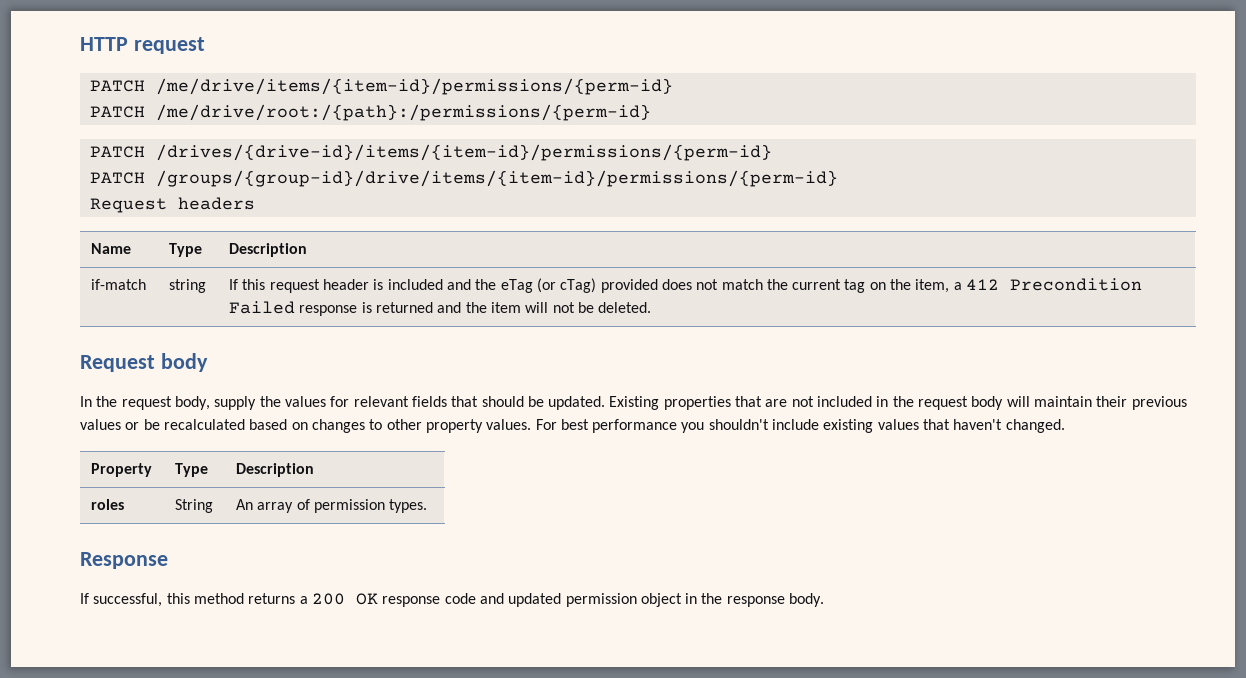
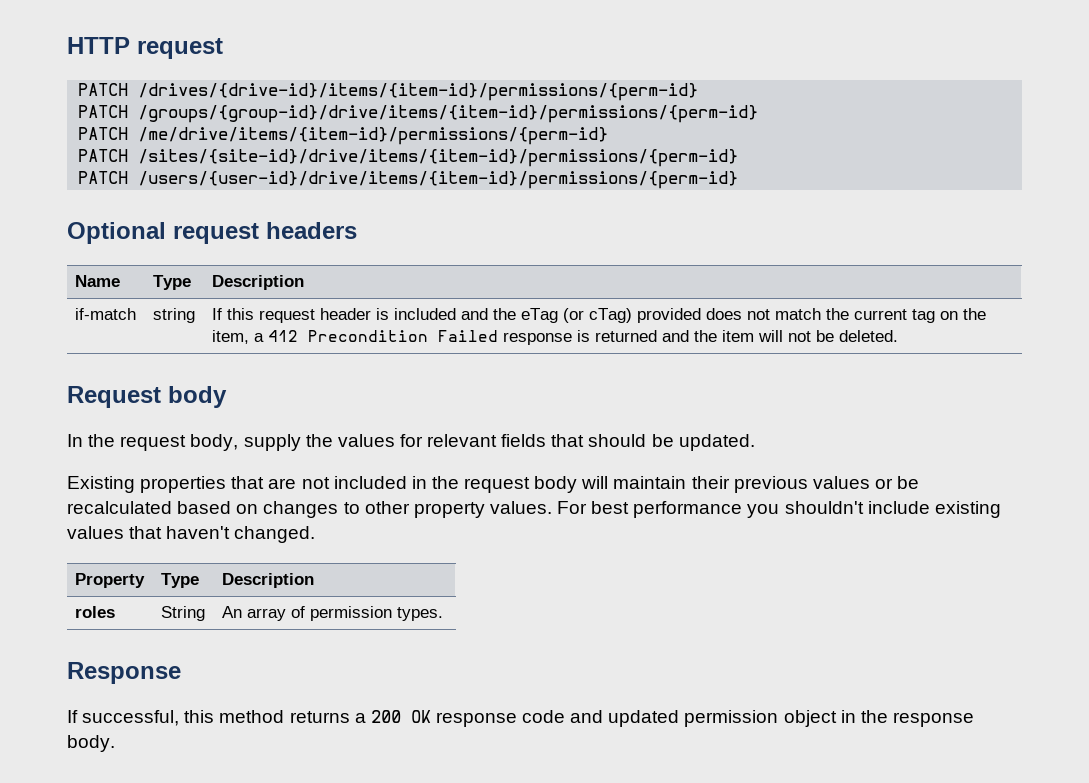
- PATCH /me/drive/items/{item-id}/permissions/{perm-id}
- PATCH /me/drive/root:/{path}:/permissions/{perm-id}
- Request headers
+ PATCH /me/drive/items/{item-id}/permissions/{perm-id}
+ PATCH /sites/{site-id}/drive/items/{item-id}/permissions/{perm-id}
+ PATCH /users/{user-id}/drive/items/{item-id}/permissions/{perm-id}
+ Optional request headers
- In the request body, supply the values for relevant fields that should be updated. Existing properties that are not included in the request body will maintain their previous values or be recalculated based on changes to other property values.
+ In the request body, supply the values for relevant fields that should be updated.
+ Existing properties that are not included in the request body will maintain their previous values or be recalculated based on changes to other property values.

